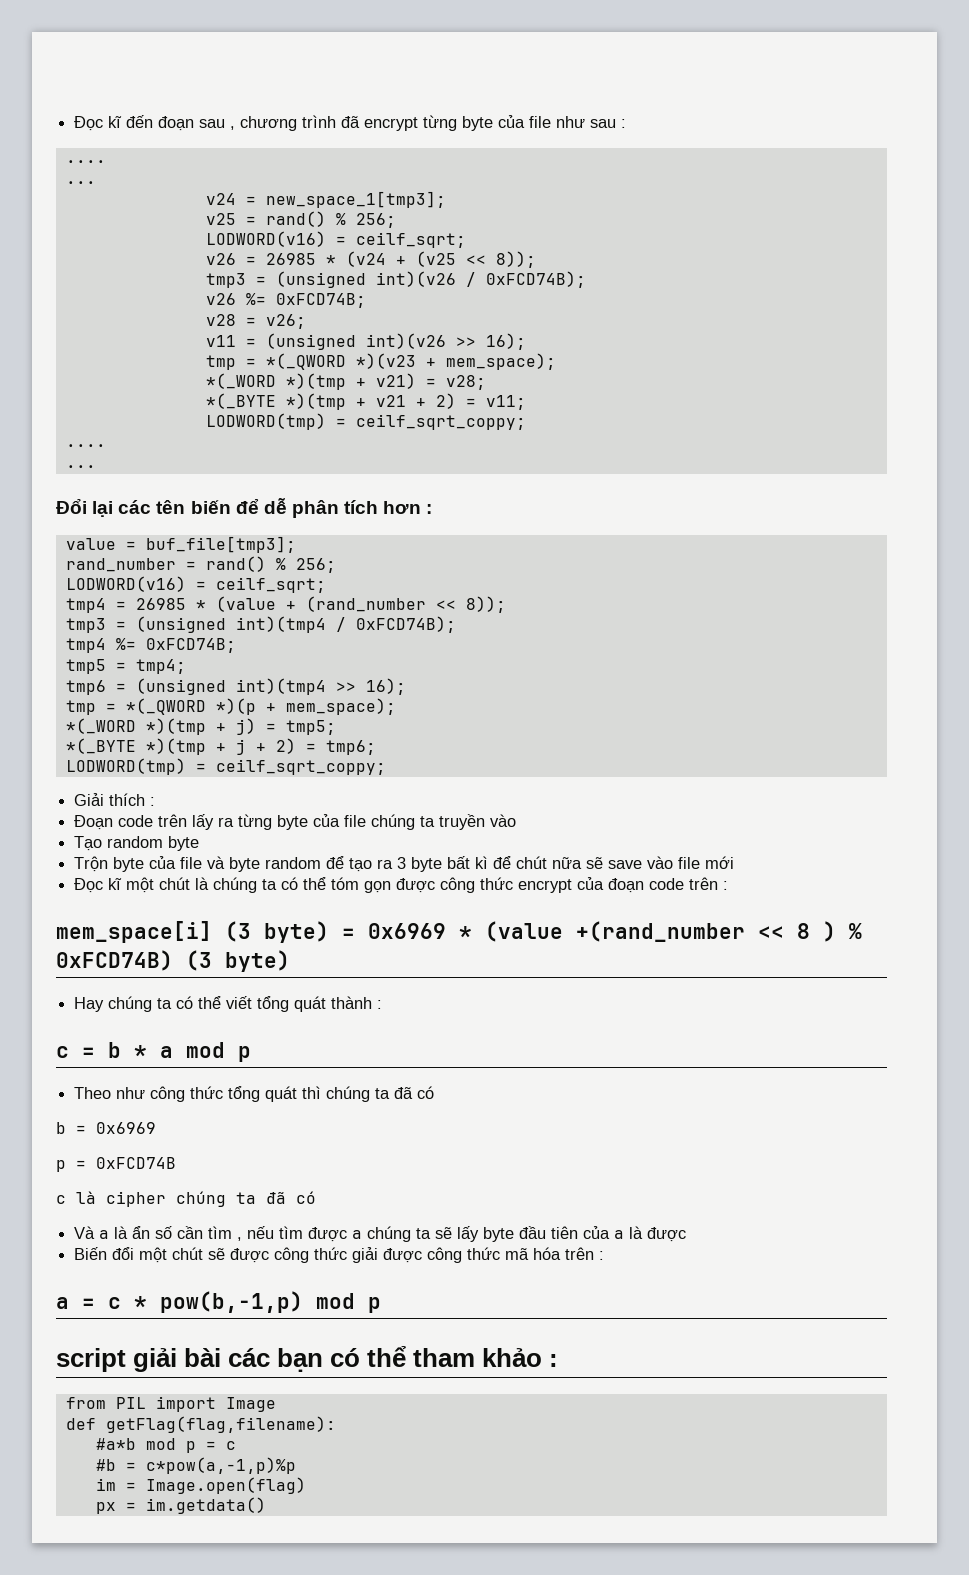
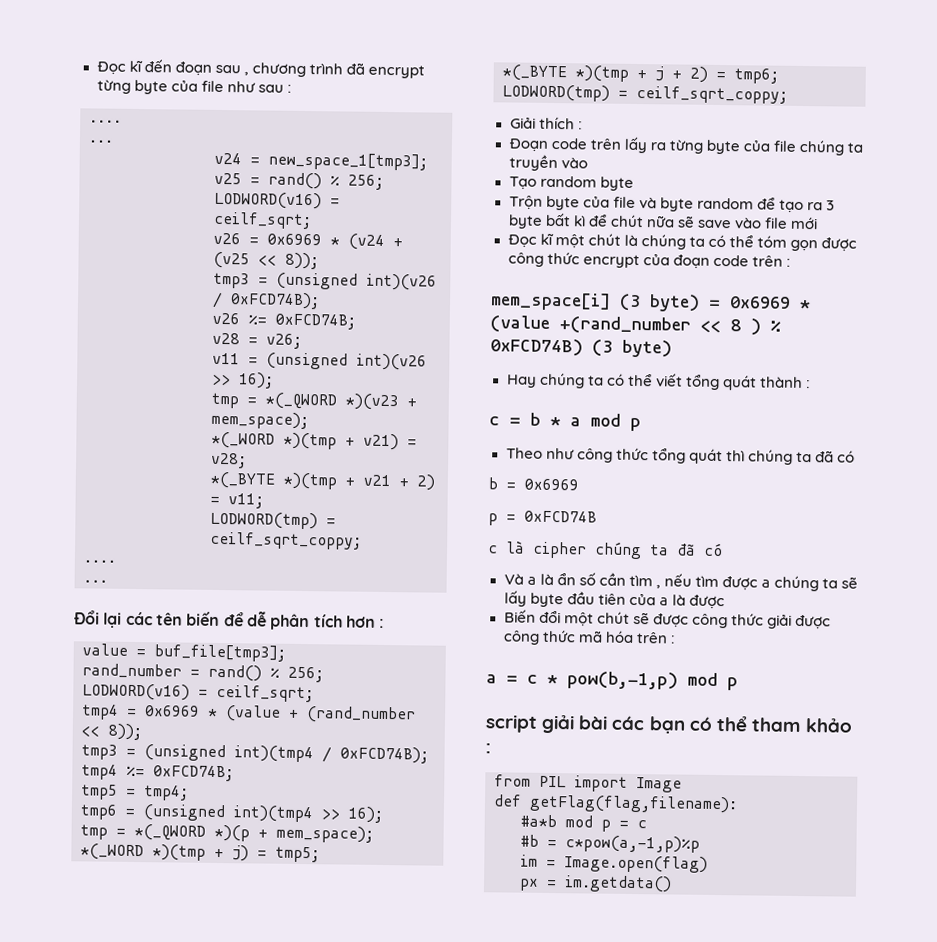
- v26 = 26985 * (v24 + (v25 << 8));
+ v26 = 0x6969 * (v24 + (v25 << 8));
- tmp4 = 26985 * (value + (rand_number << 8));
+ tmp4 = 0x6969 * (value + (rand_number << 8));

